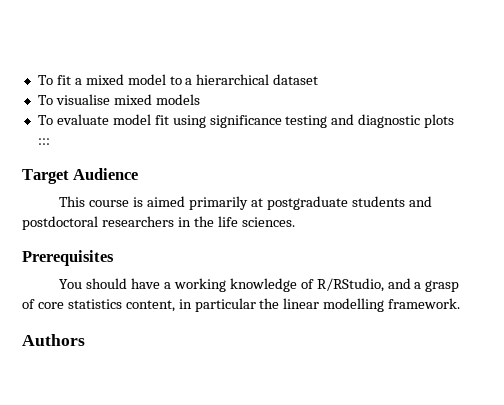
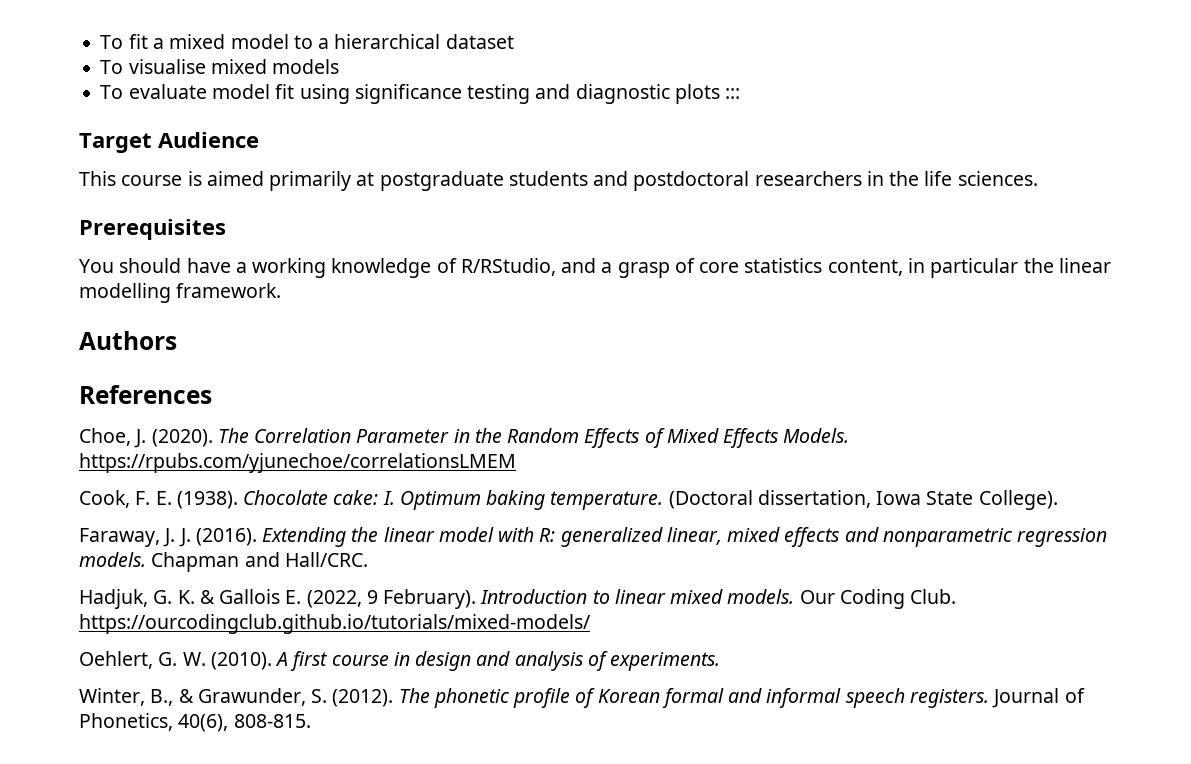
+ References
+ Choe, J. (2020). The Correlation Parameter in the Random Effects of Mixed Effects Models. https://rpubs.com/yjunechoe/correlationsLMEM
+ Cook, F. E. (1938). Chocolate cake: I. Optimum baking temperature. (Doctoral dissertation, Iowa State College).
+ Faraway, J. J. (2016). Extending the linear model with R: generalized linear, mixed effects and nonparametric regression models. Chapman and Hall/CRC.
+ Hadjuk, G. K. & Gallois E. (2022, 9 February). Introduction to linear mixed models. Our Coding Club. https://ourcodingclub.github.io/tutorials/mixed-models/
+ Oehlert, G. W. (2010). A first course in design and analysis of experiments.
+ Winter, B., & Grawunder, S. (2012). The phonetic profile of Korean formal and informal speech registers. Journal of Phonetics, 40(6), 808-815.

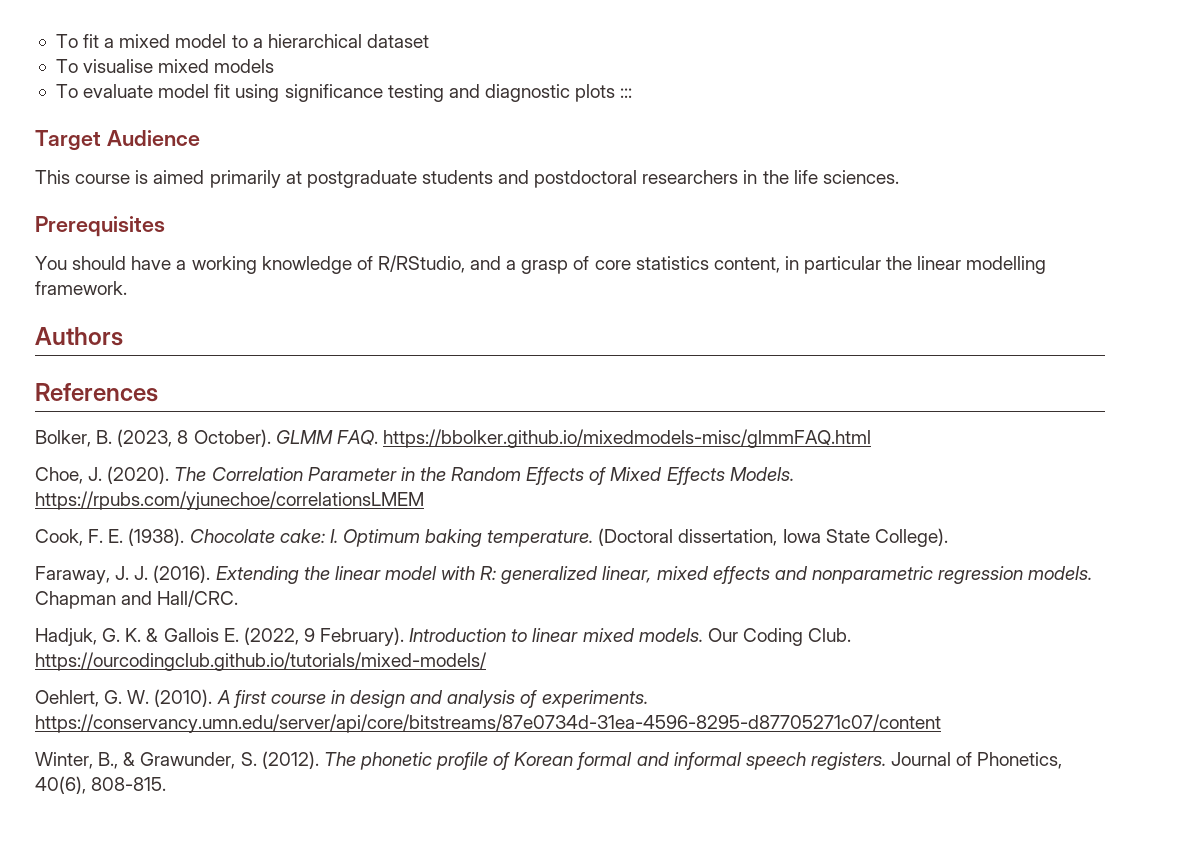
+ Bolker, B. (2023, 8 October). GLMM FAQ. https://bbolker.github.io/mixedmodels-misc/glmmFAQ.html
- A first course in design and analysis of experiments.
+ A first course in design and analysis of experiments. https://conservancy.umn.edu/server/api/core/bitstreams/87e0734d-31ea-4596-8295-d87705271c07/content

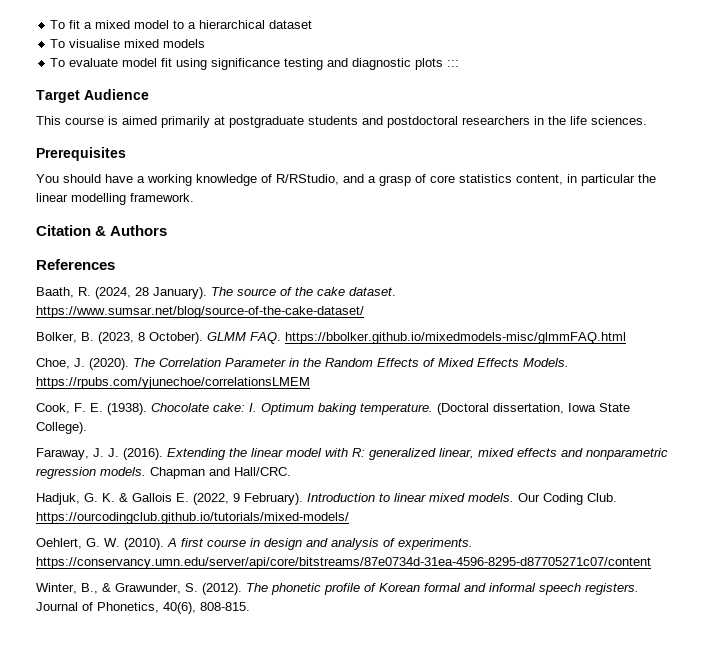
- Authors
+ Citation & Authors
+ Baath, R. (2024, 28 January). The source of the cake dataset. https://www.sumsar.net/blog/source-of-the-cake-dataset/

